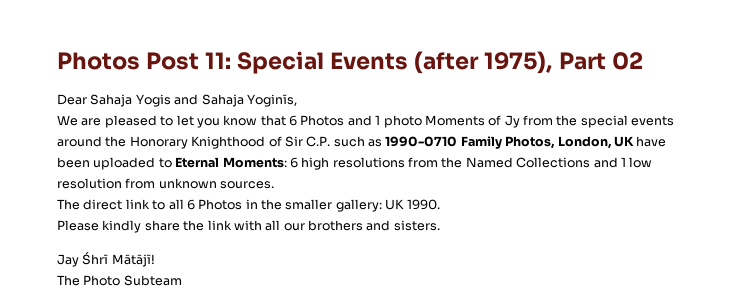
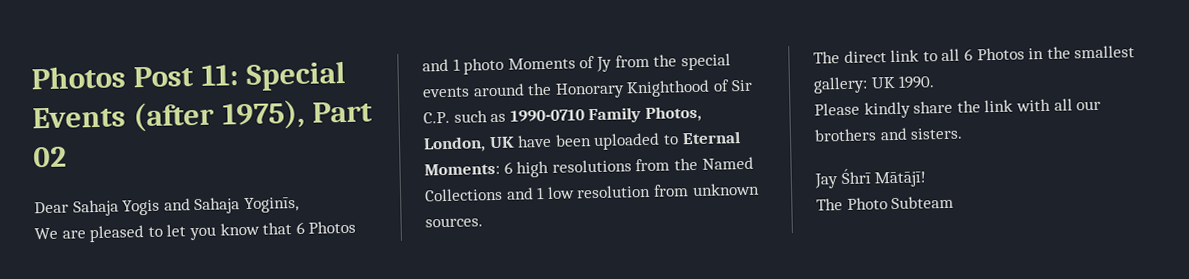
- The direct link to all 6 Photos in the smaller gallery: UK 1990.
+ The direct link to all 6 Photos in the smallest gallery: UK 1990.

